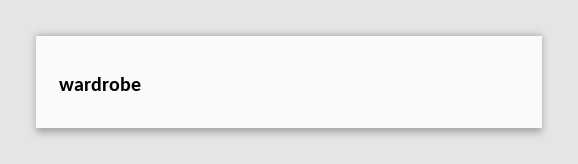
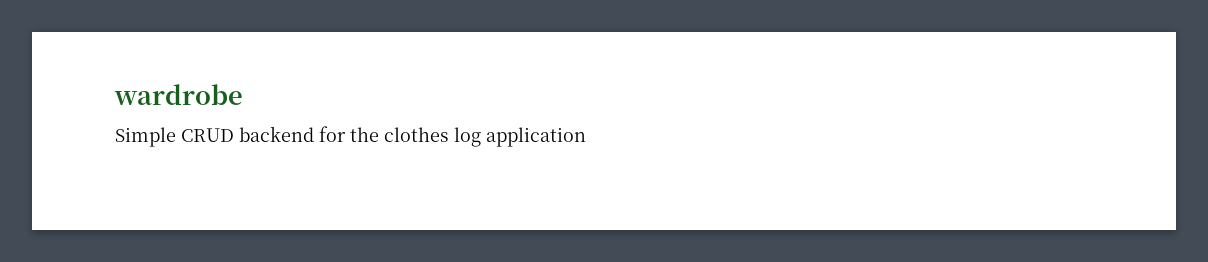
+ Simple CRUD backend for the clothes log application

